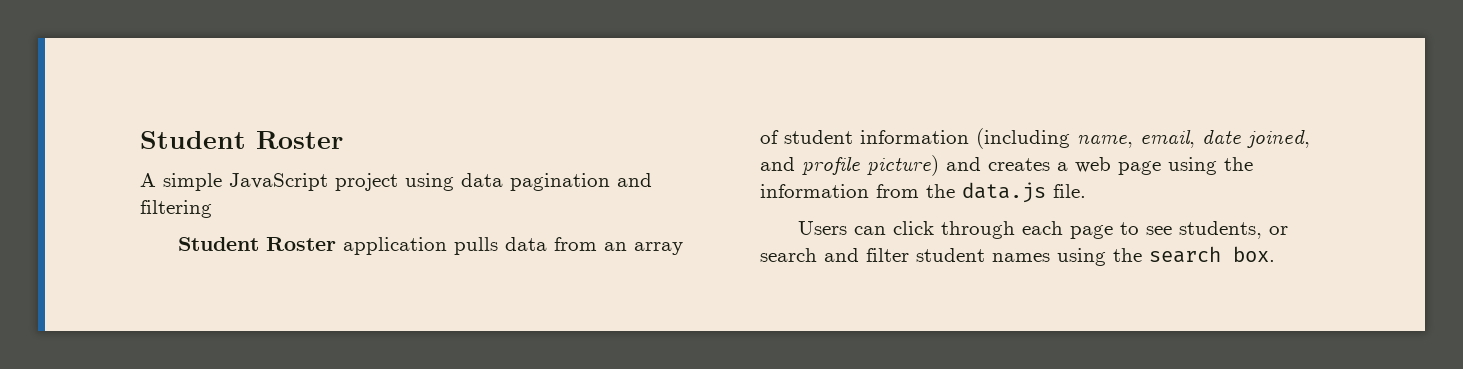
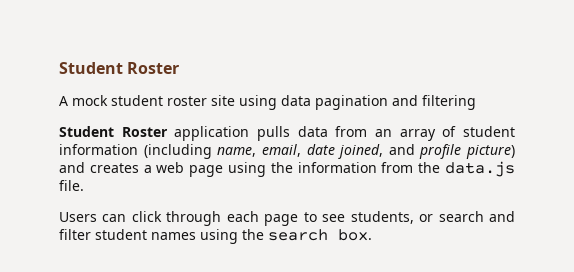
- A simple JavaScript project using data pagination and filtering
+ A mock student roster site using data pagination and filtering

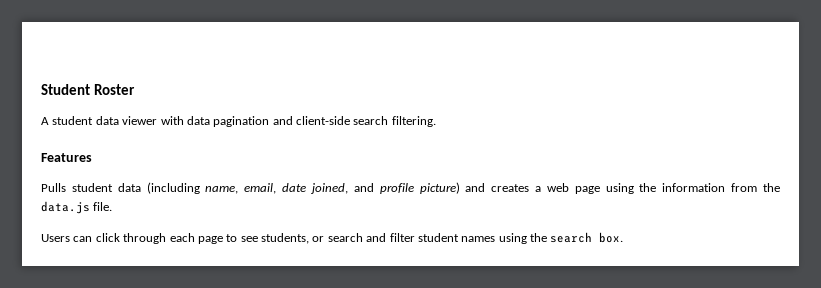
- A mock student roster site using data pagination and filtering
- Student Roster application pulls data from an array of student information (including name, email, date joined, and profile picture) and creates a web page using the information from the data.js file.
+ A student data viewer with data pagination and client-side search filtering.
+ Features
+ Pulls student data (including name, email, date joined, and profile picture) and creates a web page using the information from the data.js file.

